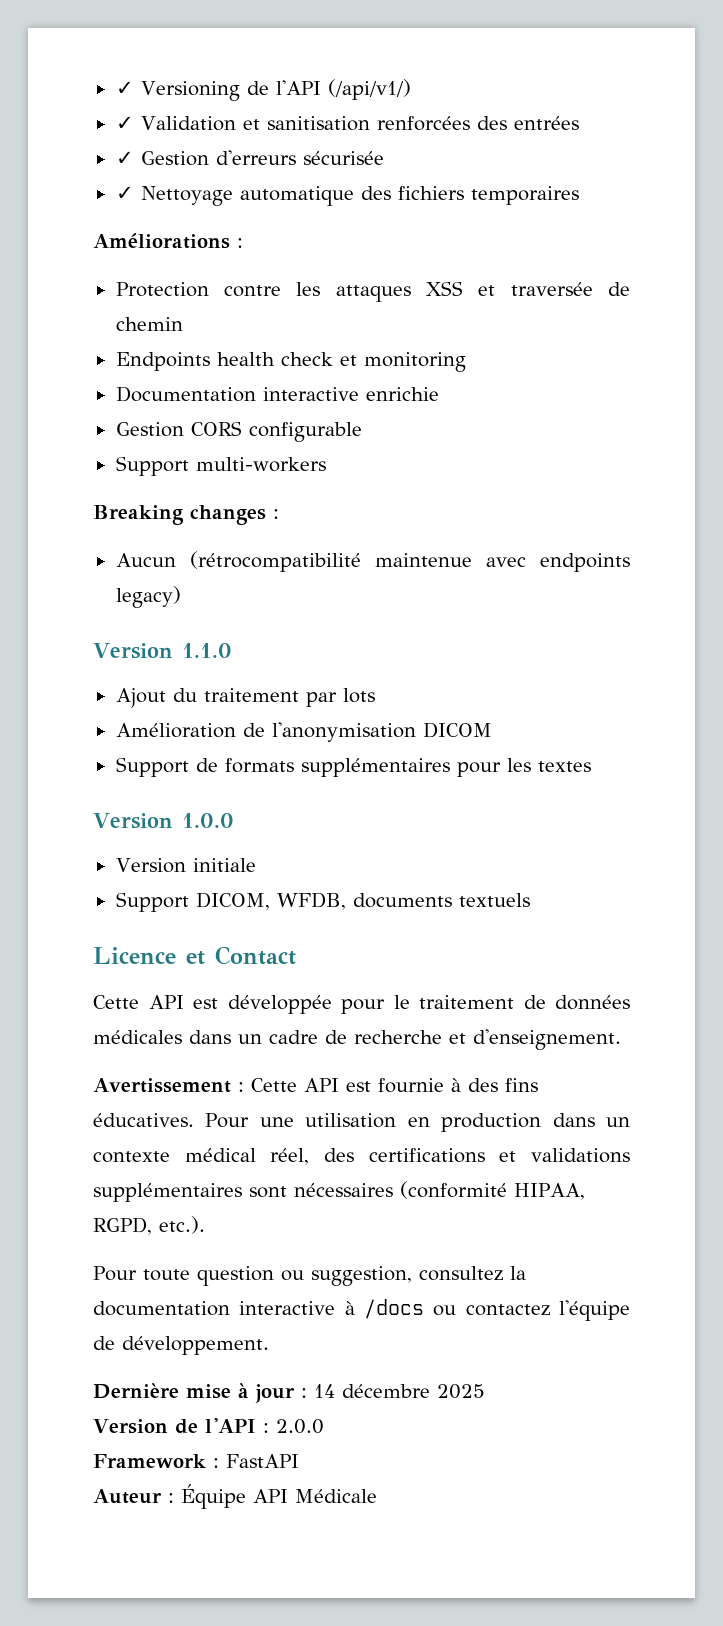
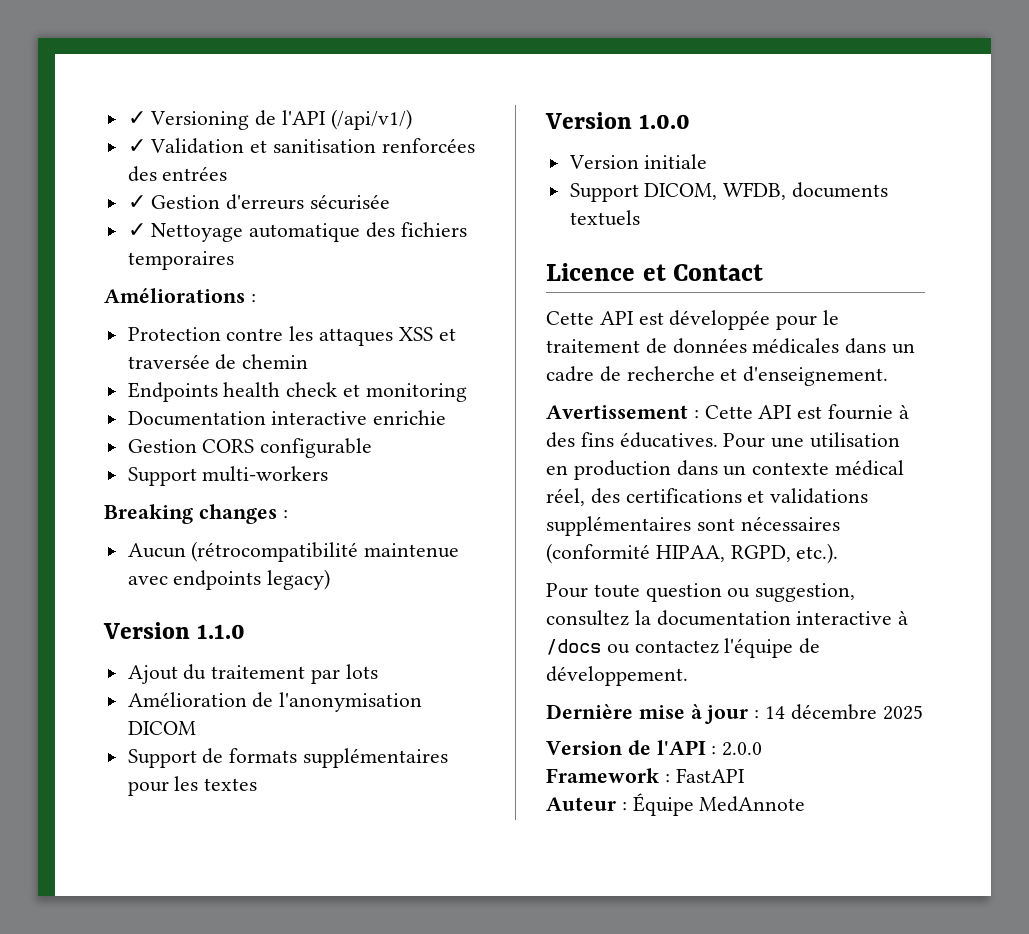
- Auteur : Équipe API Médicale
+ Auteur : Équipe MedAnnote

